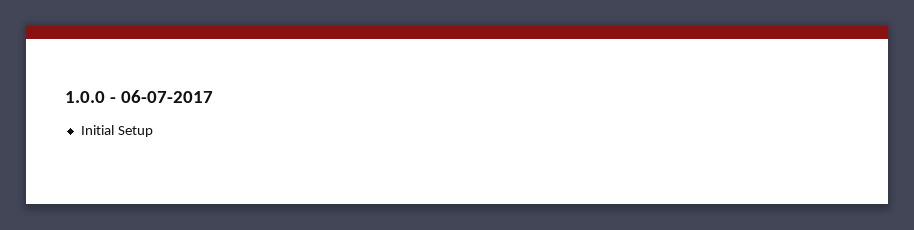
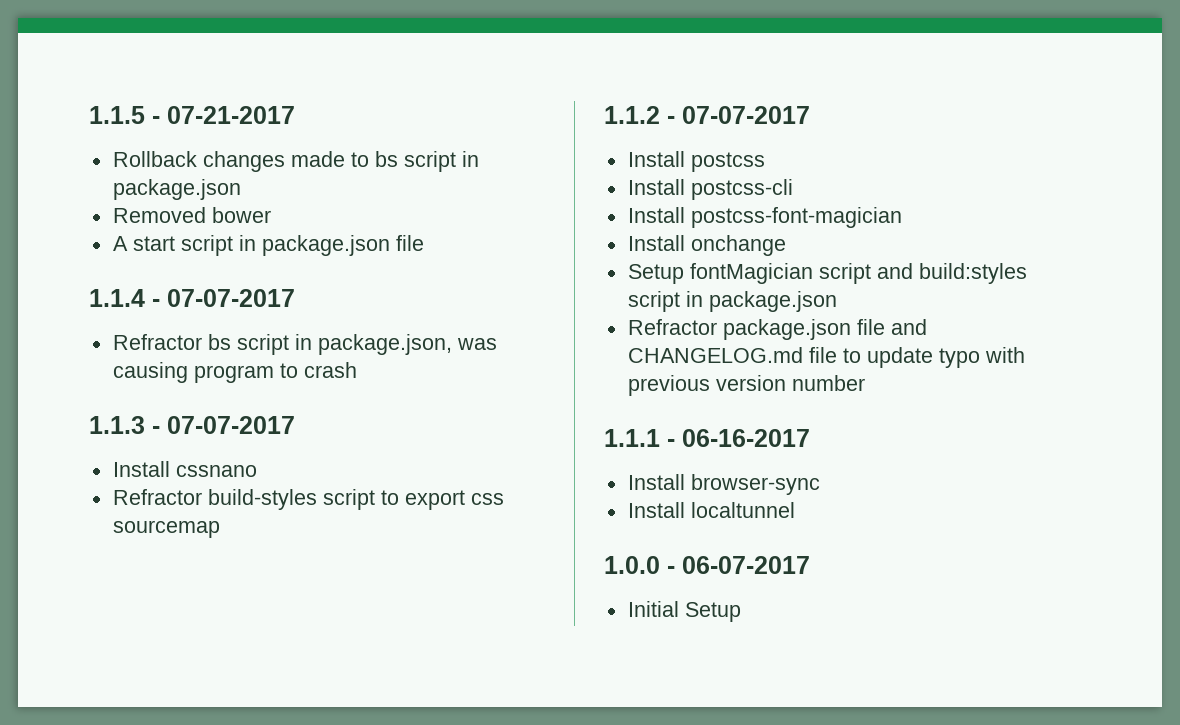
+ 1.1.5 - 07-21-2017
+ Rollback changes made to bs script in package.json
+ Removed bower
+ A start script in package.json file
+ 1.1.4 - 07-07-2017
+ Refractor bs script in package.json, was causing program to crash
+ 1.1.3 - 07-07-2017
+ Install cssnano
+ Refractor build-styles script to export css sourcemap
+ 1.1.2 - 07-07-2017
+ Install postcss
+ Install postcss-cli
+ Install postcss-font-magician
+ Install onchange
+ Setup fontMagician script and build:styles script in package.json
+ Refractor package.json file and CHANGELOG.md file to update typo with previous version number
+ 1.1.1 - 06-16-2017
+ Install browser-sync
+ Install localtunnel

